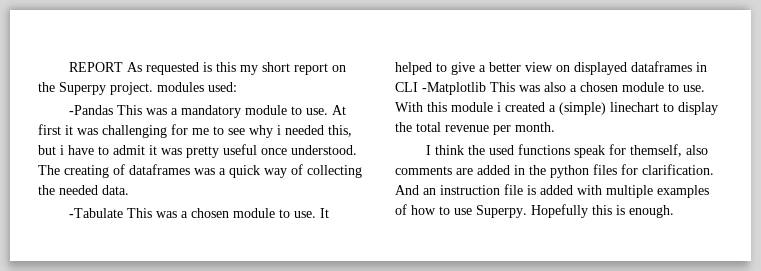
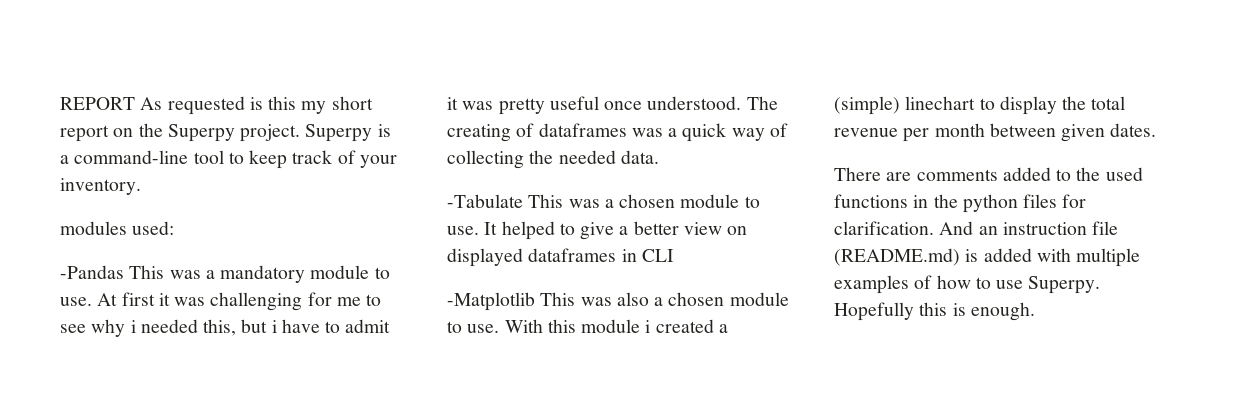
- REPORT As requested is this my short report on the Superpy project. modules used:
+ REPORT As requested is this my short report on the Superpy project. Superpy is a command-line tool to keep track of your inventory.
+ modules used:
- It helped to give a better view on displayed dataframes in CLI -Matplotlib This was also a chosen module to use.
+ It helped to give a better view on displayed dataframes in CLI
+ -Matplotlib This was also a chosen module to use.
- With this module i created a (simple) linechart to display the total revenue per month.
- I think the used functions speak for themself, also comments are added in the python files for clarification.
+ With this module i created a (simple) linechart to display the total revenue per month between given dates.
+ There are comments added to the used functions in the python files for clarification.
- And an instruction file is added with multiple examples of how to use Superpy.
+ And an instruction file (README.md) is added with multiple examples of how to use Superpy.

